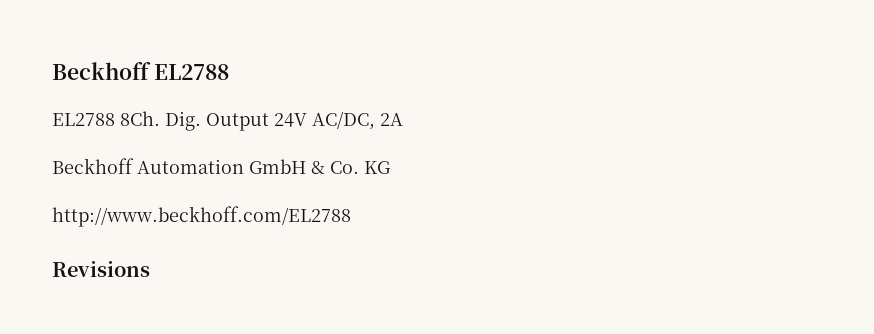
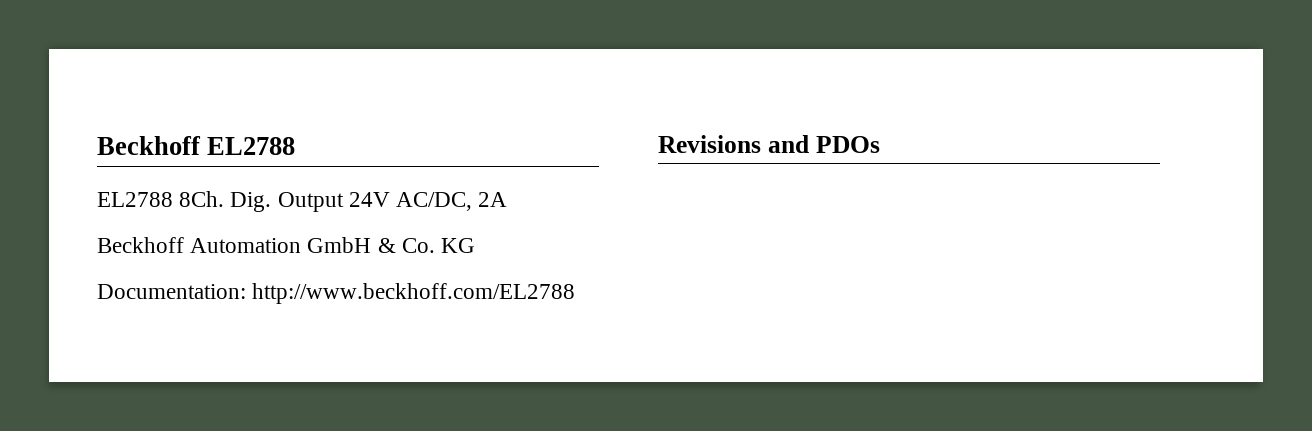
- http://www.beckhoff.com/EL2788
+ Documentation: http://www.beckhoff.com/EL2788
- Revisions
+ Revisions and PDOs

